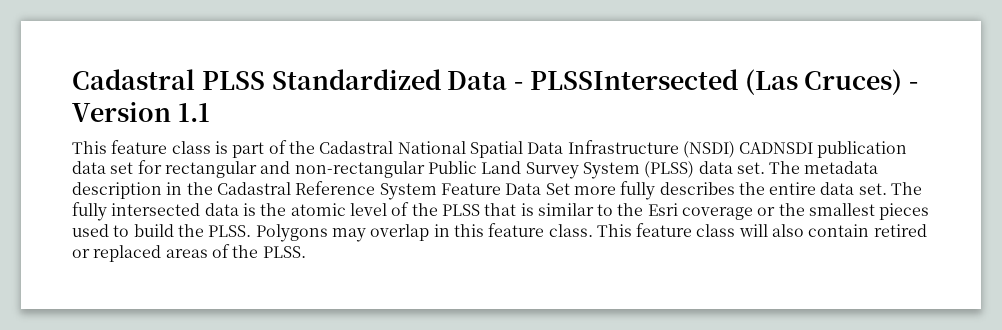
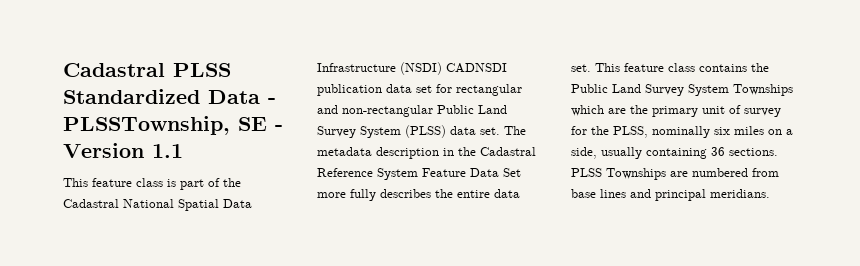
- Cadastral PLSS Standardized Data - PLSSIntersected (Las Cruces) - Version 1.1
+ Cadastral PLSS Standardized Data - PLSSTownship, SE - Version 1.1
- The fully intersected data is the atomic level of the PLSS that is similar to the Esri coverage or the smallest pieces used to build the PLSS. Polygons may overlap in this feature class. This feature class will also contain retired or replaced areas of the PLSS.
+ This feature class contains the Public Land Survey System Townships which are the primary unit of survey for the PLSS, nominally six miles on a side, usually containing 36 sections. PLSS Townships are numbered from base lines and principal meridians.

